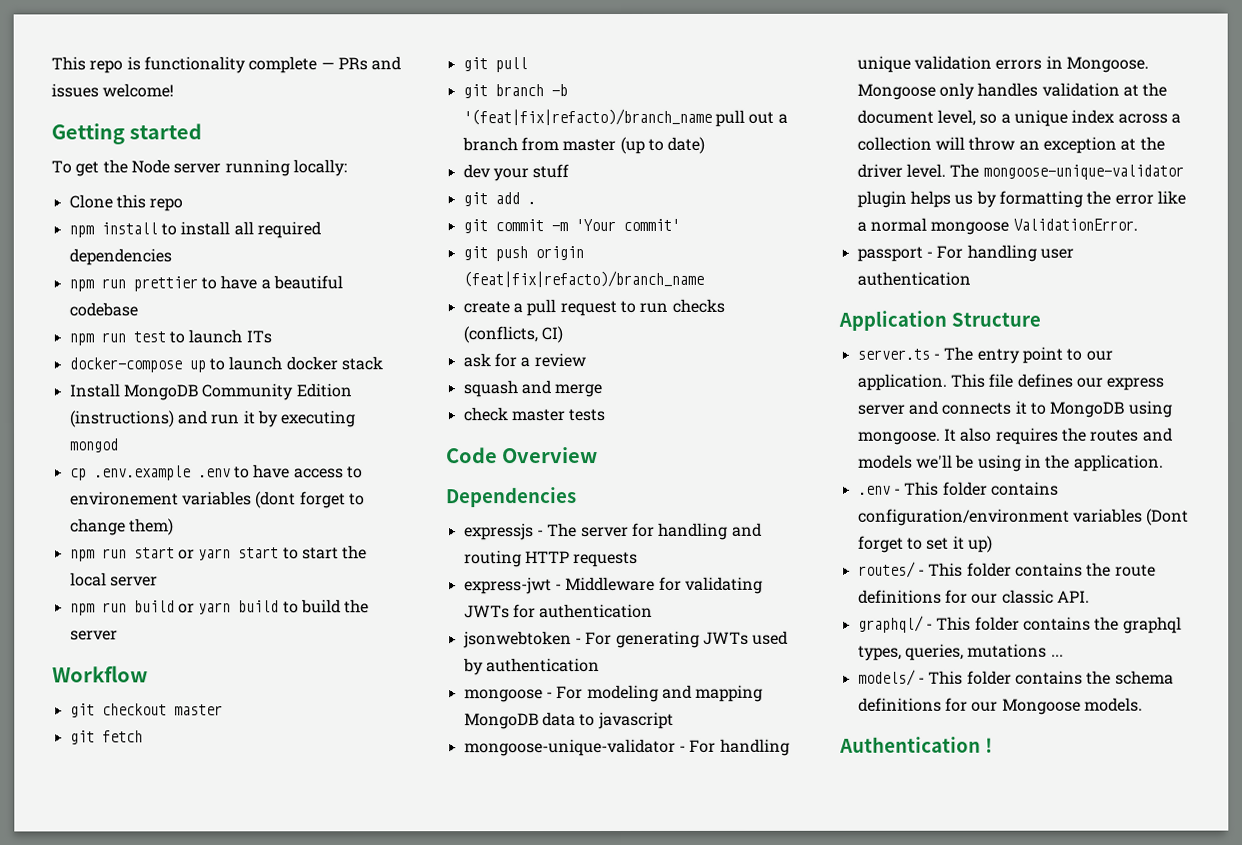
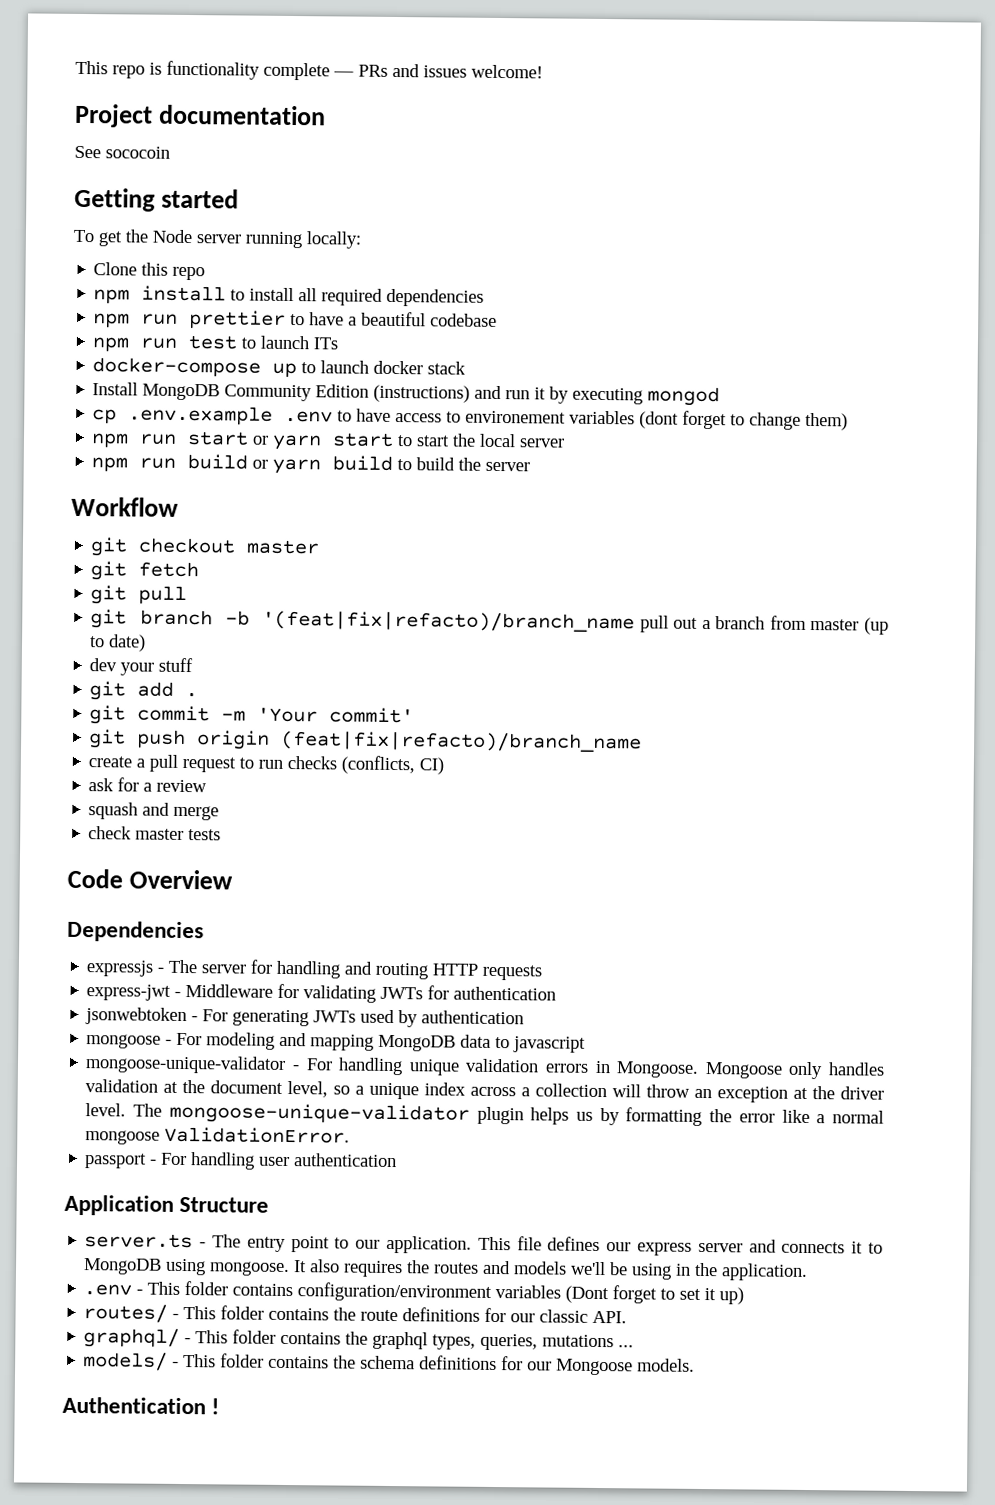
+ Project documentation
+ See sococoin

